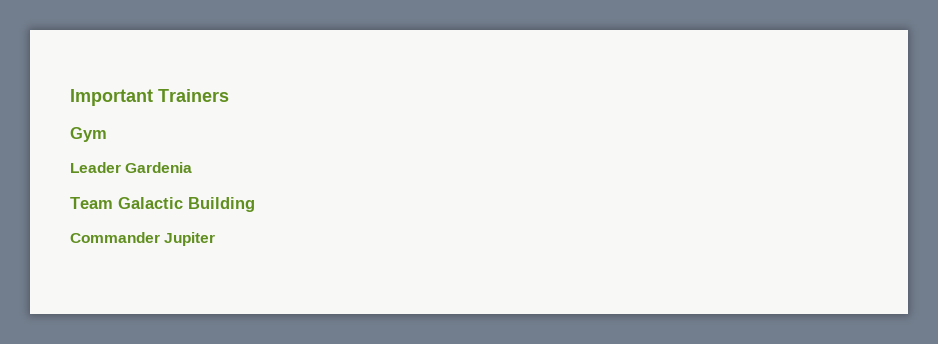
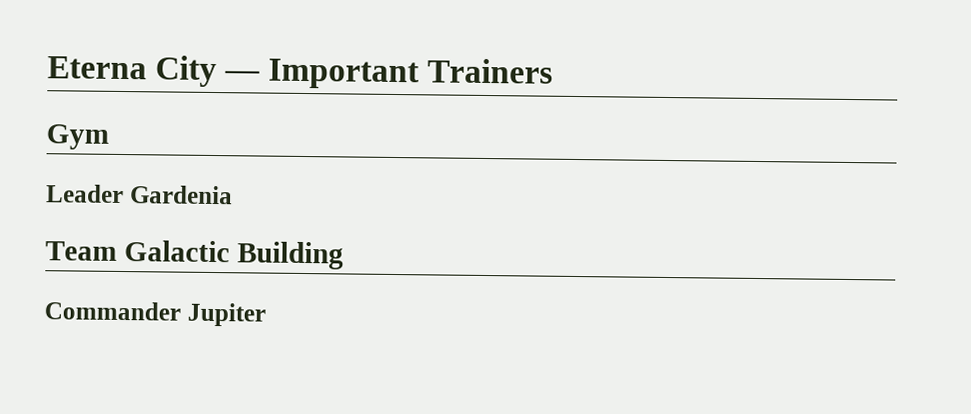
- Important Trainers
+ Eterna City — Important Trainers

